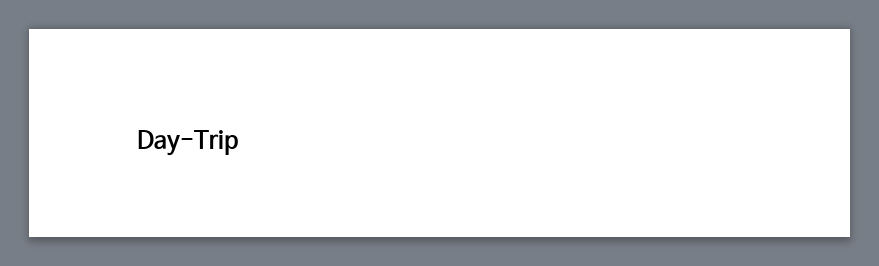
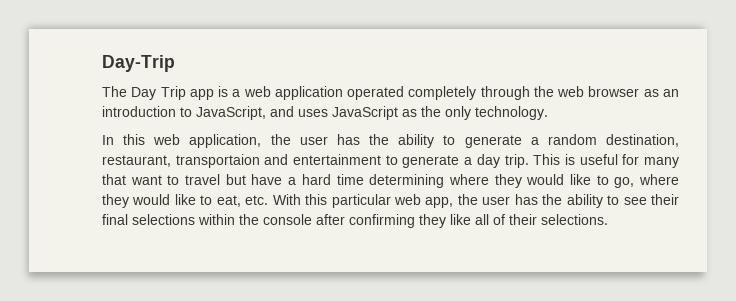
+ The Day Trip app is a web application operated completely through the web browser as an introduction to JavaScript, and uses JavaScript as the only technology.
+ In this web application, the user has the ability to generate a random destination, restaurant, transportaion and entertainment to generate a day trip. This is useful for many that want to travel but have a hard time determining where they would like to go, where they would like to eat, etc. With this particular web app, the user has the ability to see their final selections within the console after confirming they like all of their selections.

